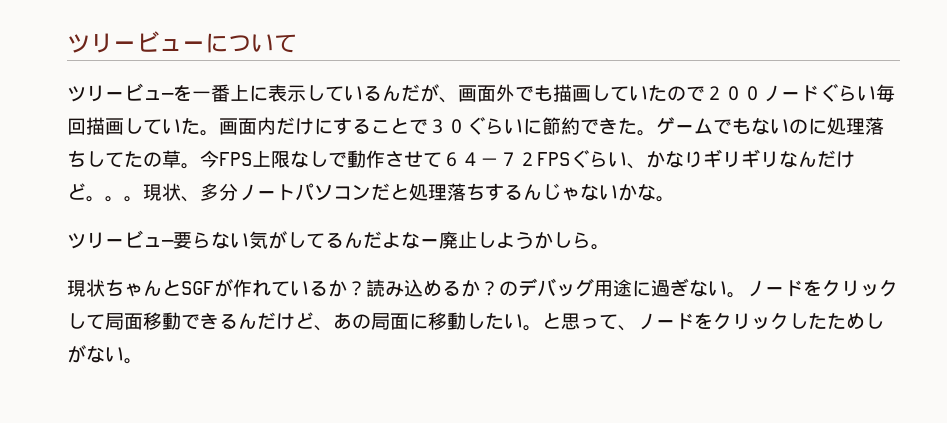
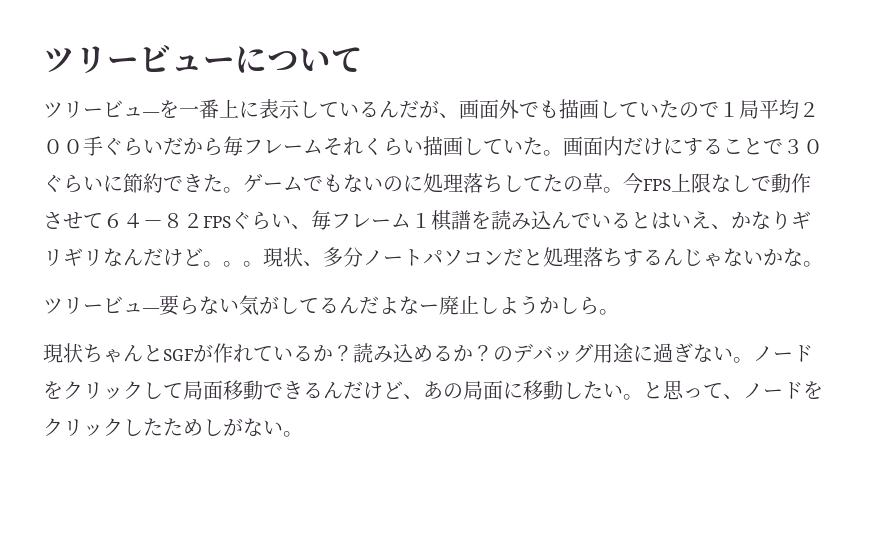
- ツリービュ―を一番上に表示しているんだが、画面外でも描画していたので２００ノードぐらい毎回描画していた。
+ ツリービュ―を一番上に表示しているんだが、画面外でも描画していたので１局平均２００手ぐらいだから毎フレームそれくらい描画していた。
- 今FPS上限なしで動作させて６４－７２FPSぐらい、かなりギリギリなんだけど。
+ 今FPS上限なしで動作させて６４－８２FPSぐらい、毎フレーム１棋譜を読み込んでいるとはいえ、かなりギリギリなんだけど。

